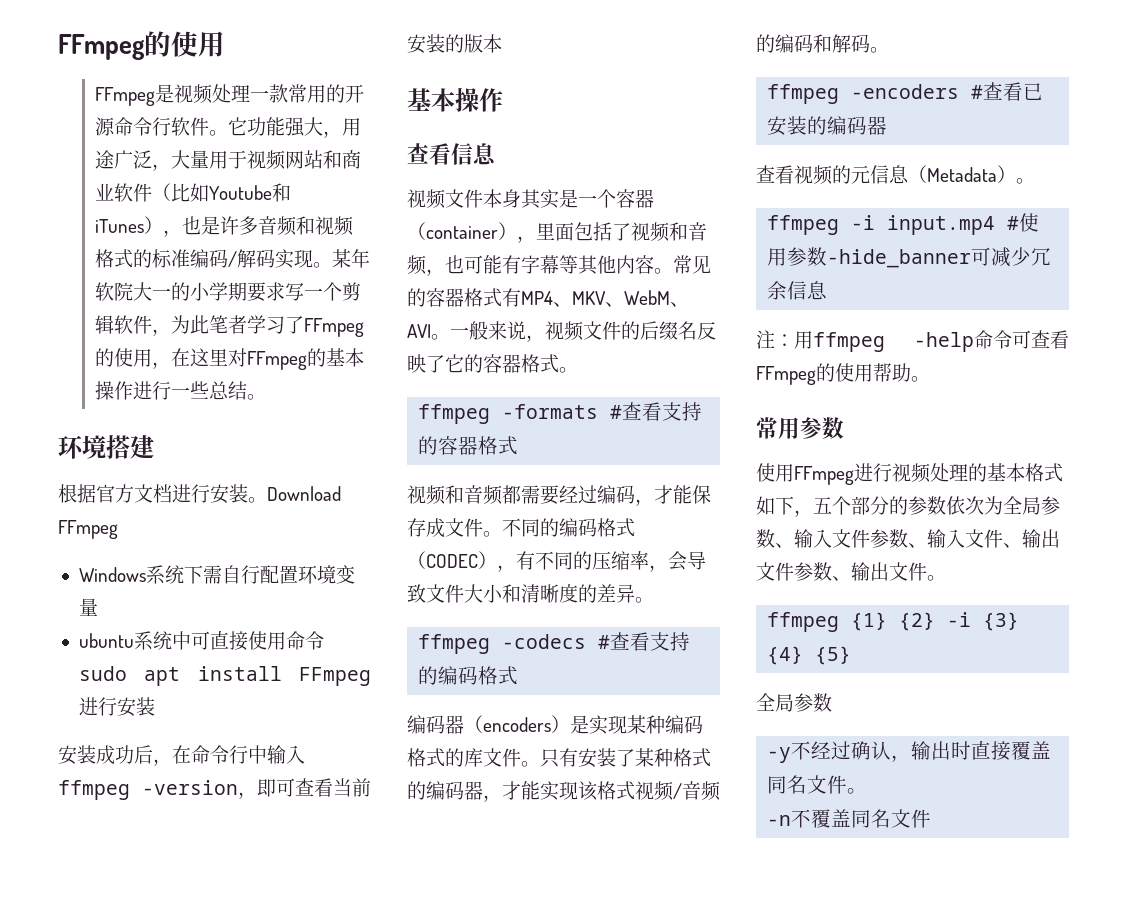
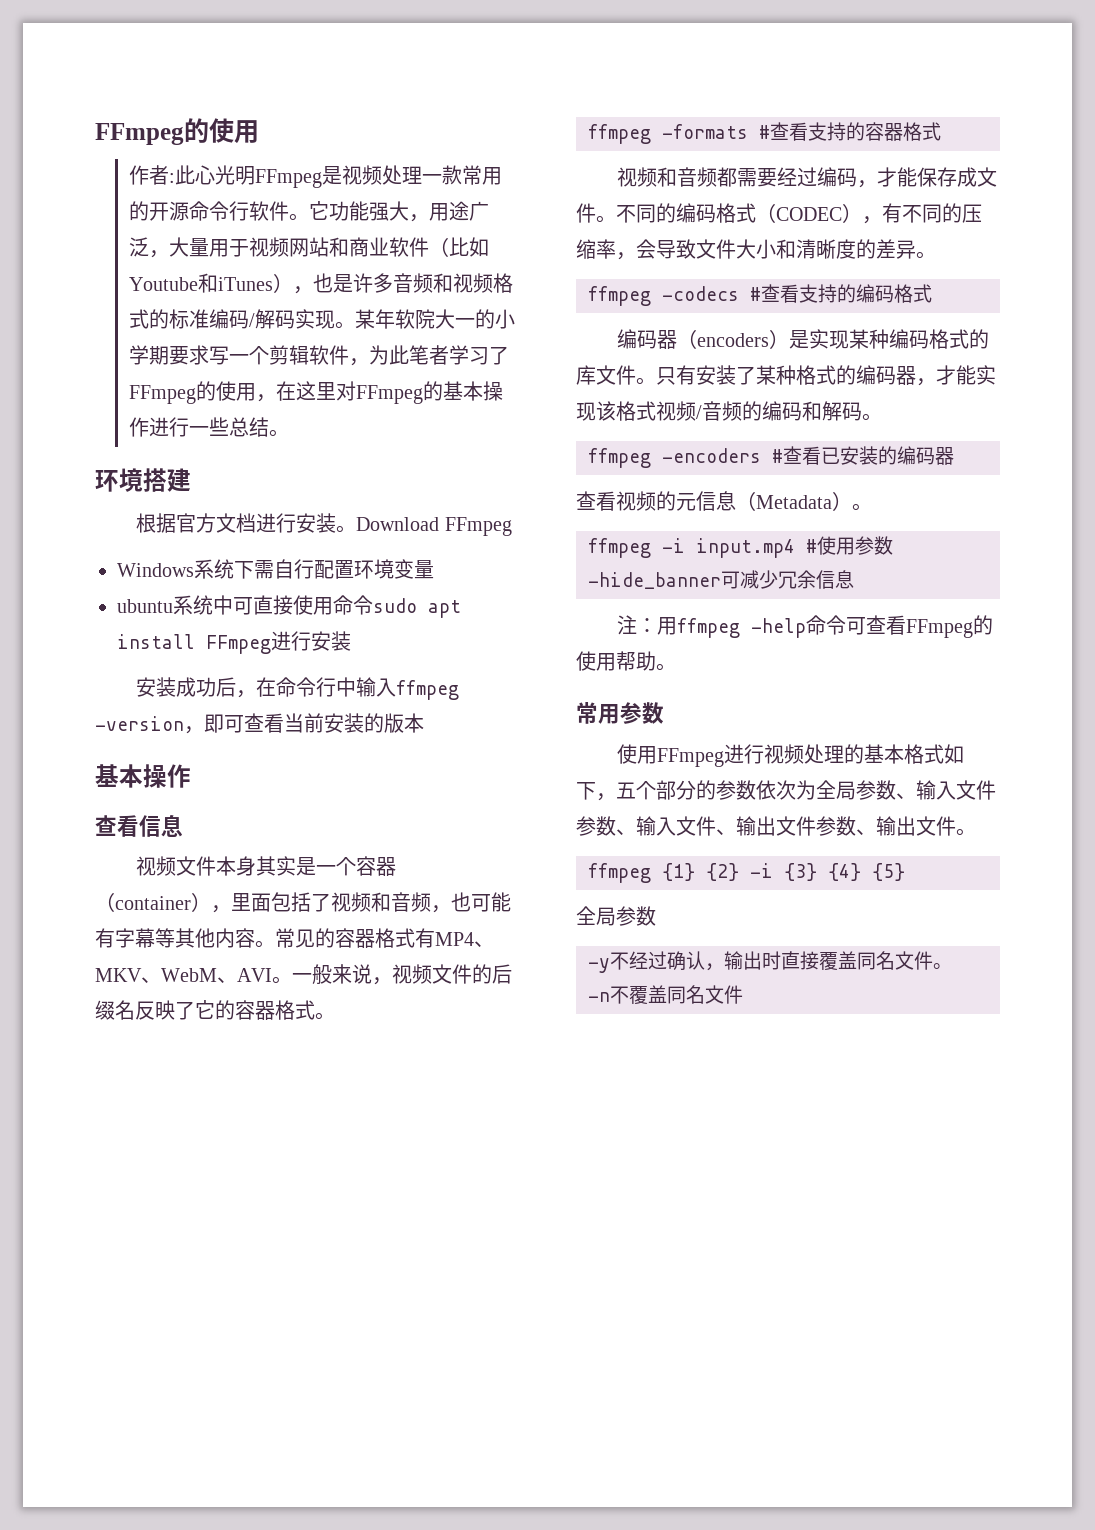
- FFmpeg是视频处理一款常用的开源命令行软件。
+ 作者:此心光明FFmpeg是视频处理一款常用的开源命令行软件。

